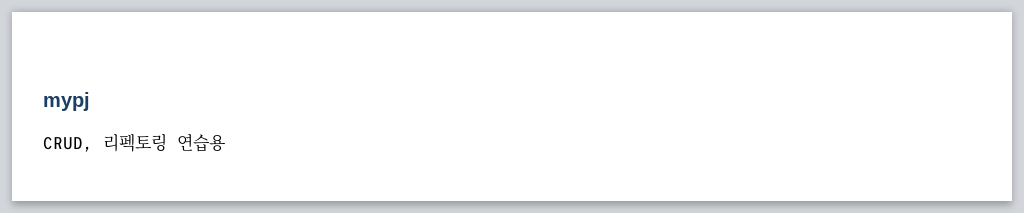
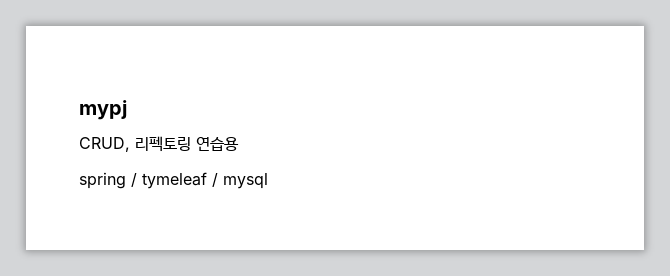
+ spring / tymeleaf / mysql

